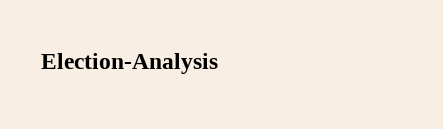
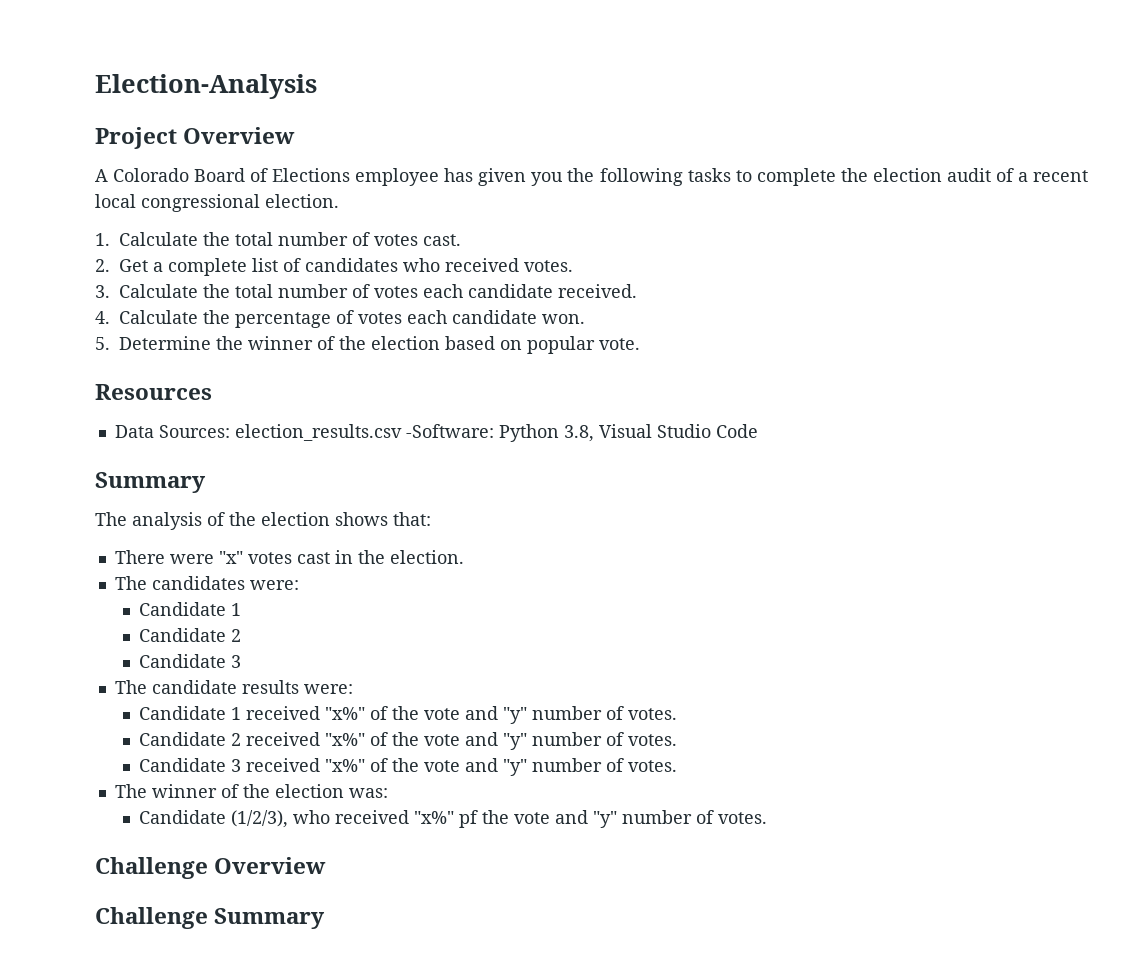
+ Project Overview
+ A Colorado Board of Elections employee has given you the following tasks to complete the election audit of a recent local congressional election.
+ 1. Calculate the total number of votes cast.
+ 2. Get a complete list of candidates who received votes.
+ 3. Calculate the total number of votes each candidate received.
+ 4. Calculate the percentage of votes each candidate won.
+ 5. Determine the winner of the election based on popular vote.
+ Resources
+ Data Sources: election_results.csv -Software: Python 3.8, Visual Studio Code
+ Summary
+ The analysis of the election shows that:
+ There were "x" votes cast in the election.
+ The candidates were:
+ Candidate 1
+ Candidate 2
+ Candidate 3
+ The candidate results were:
+ Candidate 1 received "x%" of the vote and "y" number of votes.
+ Candidate 2 received "x%" of the vote and "y" number of votes.
+ Candidate 3 received "x%" of the vote and "y" number of votes.
+ The winner of the election was:
+ Candidate (1/2/3), who received "x%" pf the vote and "y" number of votes.
+ Challenge Overview
+ Challenge Summary

